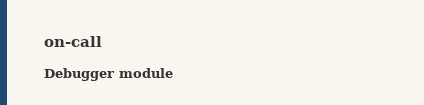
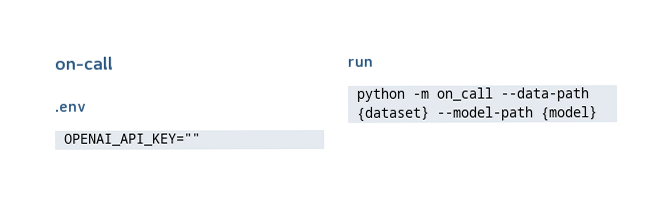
- Debugger module
+ .env
+ OPENAI_API_KEY=""
+ run
+ python -m on_call --data-path {dataset} --model-path {model}

